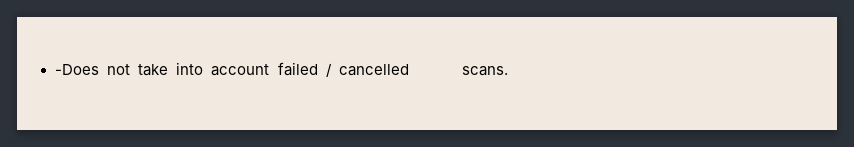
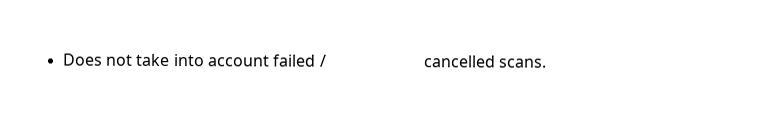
- -Does not take into account failed / cancelled scans.
+ Does not take into account failed / cancelled scans.

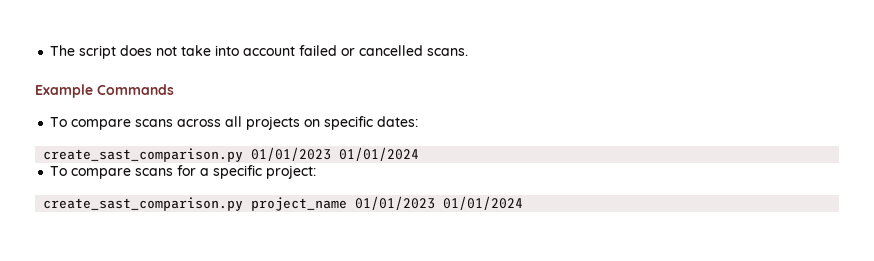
- Does not take into account failed / cancelled scans.
+ The script does not take into account failed or cancelled scans.
+ Example Commands
+ To compare scans across all projects on specific dates:
+ create_sast_comparison.py 01/01/2023 01/01/2024
+ To compare scans for a specific project:
+ create_sast_comparison.py project_name 01/01/2023 01/01/2024

